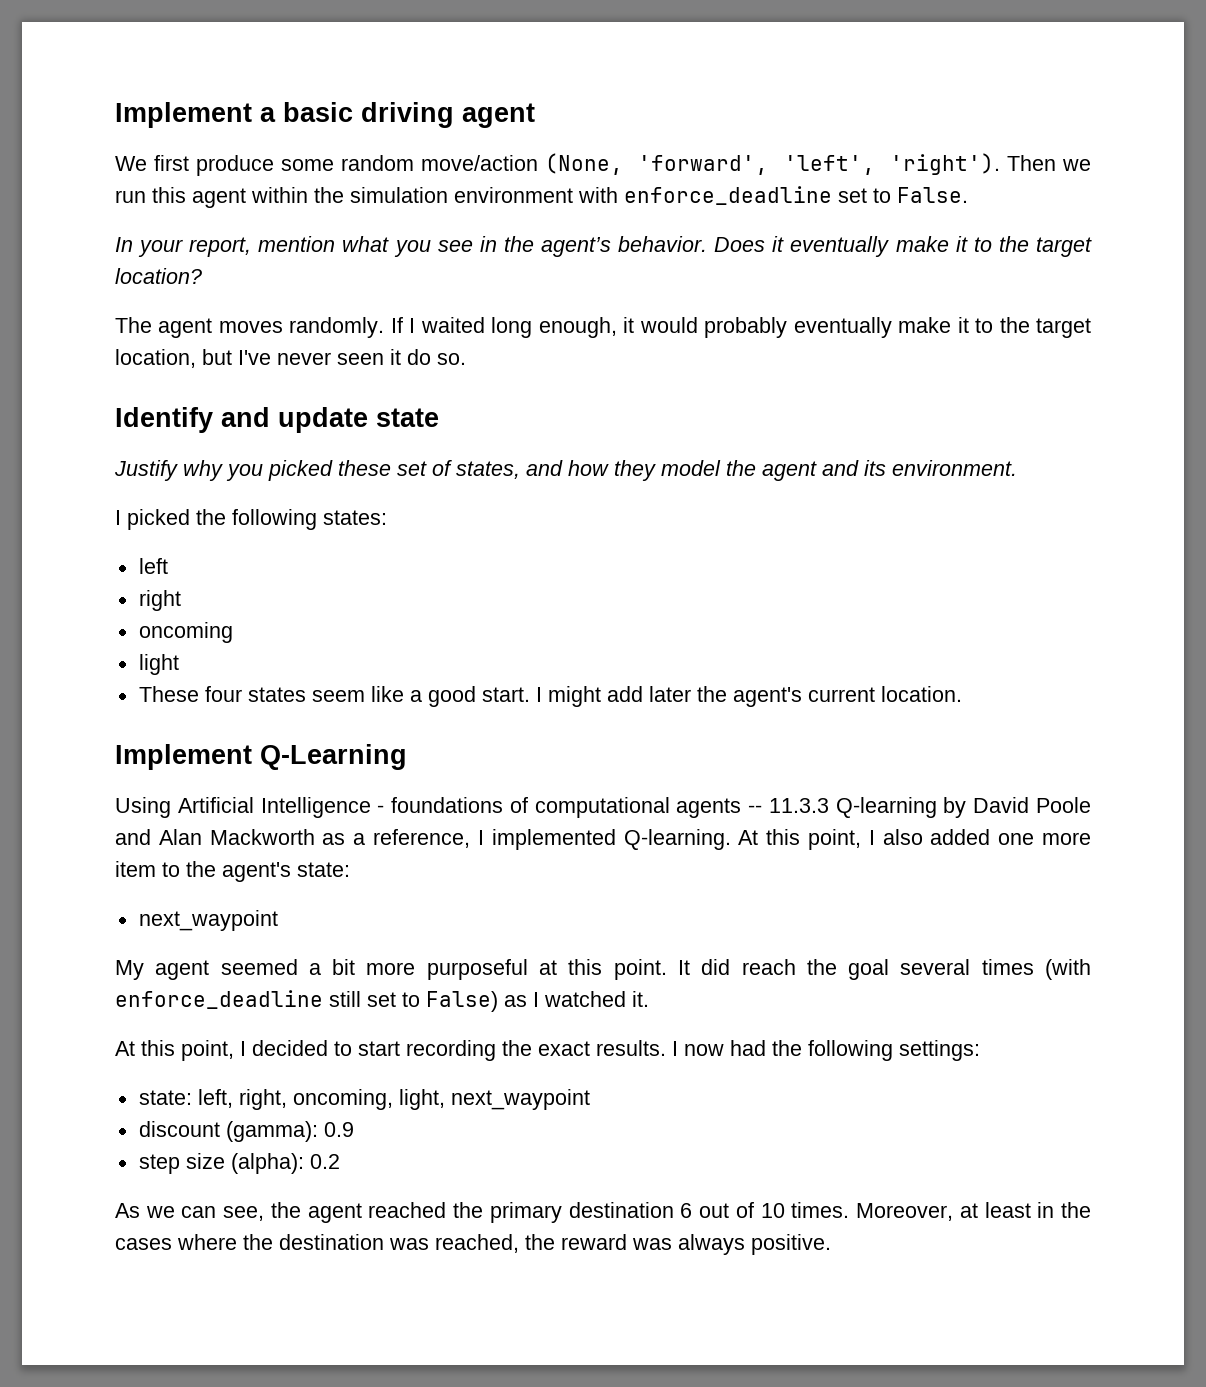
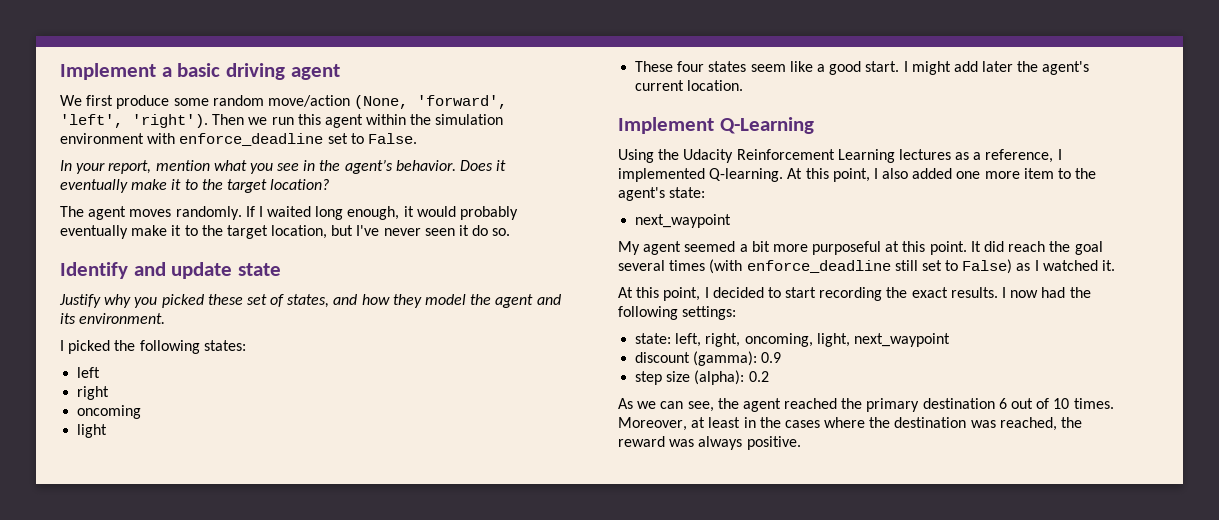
- Using Artificial Intelligence - foundations of computational agents -- 11.3.3 Q-learning by David Poole and Alan Mackworth as a reference, I implemented Q-learning.
+ Using the Udacity Reinforcement Learning lectures as a reference, I implemented Q-learning.

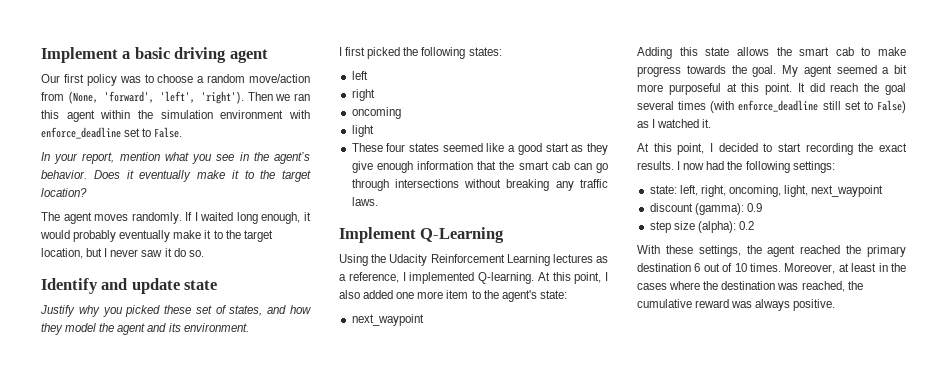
- We first produce some random move/action (None, 'forward', 'left', 'right').
+ Our first policy was to choose a random move/action from (None, 'forward', 'left', 'right').
- Then we run this agent within the simulation environment with enforce_deadline set to False.
+ Then we ran this agent within the simulation environment with enforce_deadline set to False.
- If I waited long enough, it would probably eventually make it to the target location, but I've never seen it do so.
+ If I waited long enough, it would probably eventually make it to the target location, but I never saw it do so.
- I picked the following states:
+ I first picked the following states:
- These four states seem like a good start. I might add later the agent's current location.
+ These four states seemed like a good start as they give enough information that the smart cab can go through intersections without breaking any traffic laws.
+ Adding this state allows the smart cab to make progress towards the goal.
- As we can see, the agent reached the primary destination 6 out of 10 times.
+ With these settings, the agent reached the primary destination 6 out of 10 times.
- Moreover, at least in the cases where the destination was reached, the reward was always positive.
+ Moreover, at least in the cases where the destination was reached, the cumulative reward was always positive.

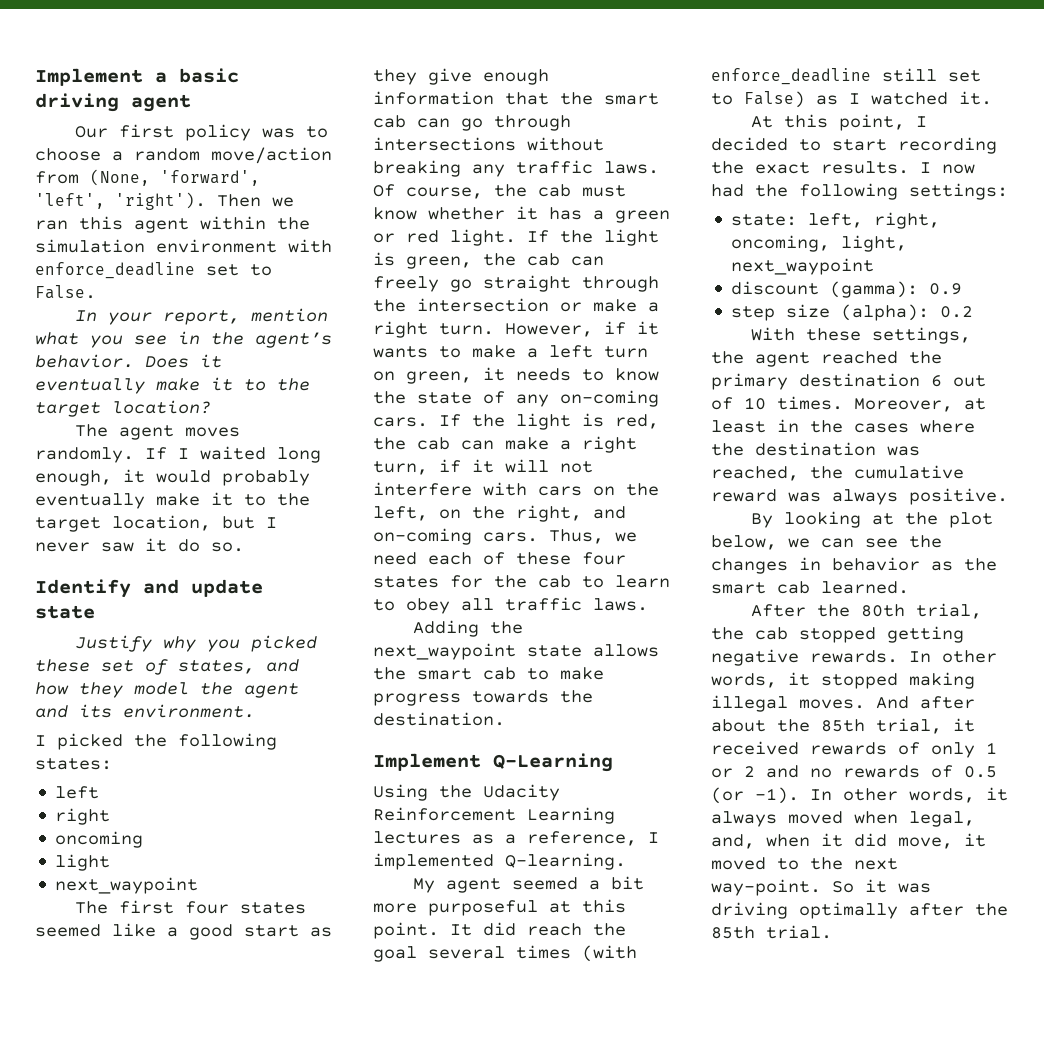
- I first picked the following states:
+ I picked the following states:
  oncoming
  light
- These four states seemed like a good start as they give enough information that the smart cab can go through intersections without breaking any traffic laws.
+ next_waypoint
+ The first four states seemed like a good start as they give enough information that the smart cab can go through intersections without breaking any traffic laws. Of course, the cab must know whether it has a green or red light. If the light is green, the cab can freely go straight through the intersection or make a right turn. However, if it wants to make a left turn on green, it needs to know the state of any on-coming cars. If the light is red, the cab can make a right turn, if it will not interfere with cars on the left, on the right, and on-coming cars. Thus, we need each of these four states for the cab to learn to obey all traffic laws.
+ Adding the next_waypoint state allows the smart cab to make progress towards the destination.
- Using the Udacity Reinforcement Learning lectures as a reference, I implemented Q-learning. At this point, I also added one more item to the agent's state:
- next_waypoint
- Adding this state allows the smart cab to make progress towards the goal. My agent seemed a bit more purposeful at this point.
+ Using the Udacity Reinforcement Learning lectures as a reference, I implemented Q-learning.
+ My agent seemed a bit more purposeful at this point.
+ By looking at the plot below, we can see the changes in behavior as the smart cab learned.
+ After the 80th trial, the cab stopped getting negative rewards. In other words, it stopped making illegal moves. And after about the 85th trial, it received rewards of only 1 or 2 and no rewards of 0.5 (or -1). In other words, it always moved when legal, and, when it did move, it moved to the next way-point. So it was driving optimally after the 85th trial.

